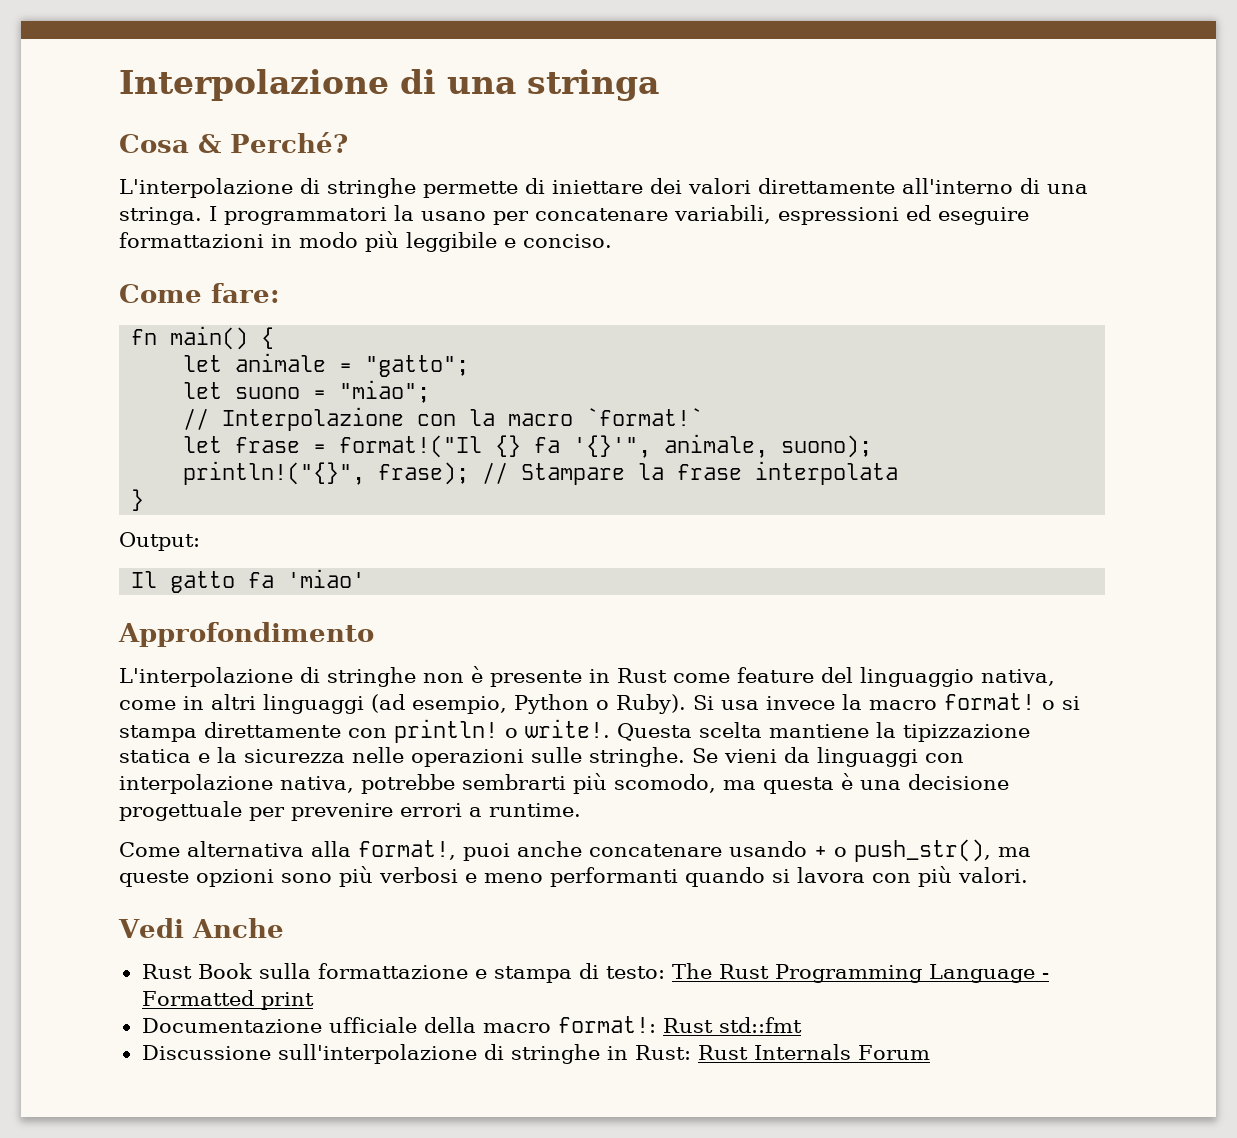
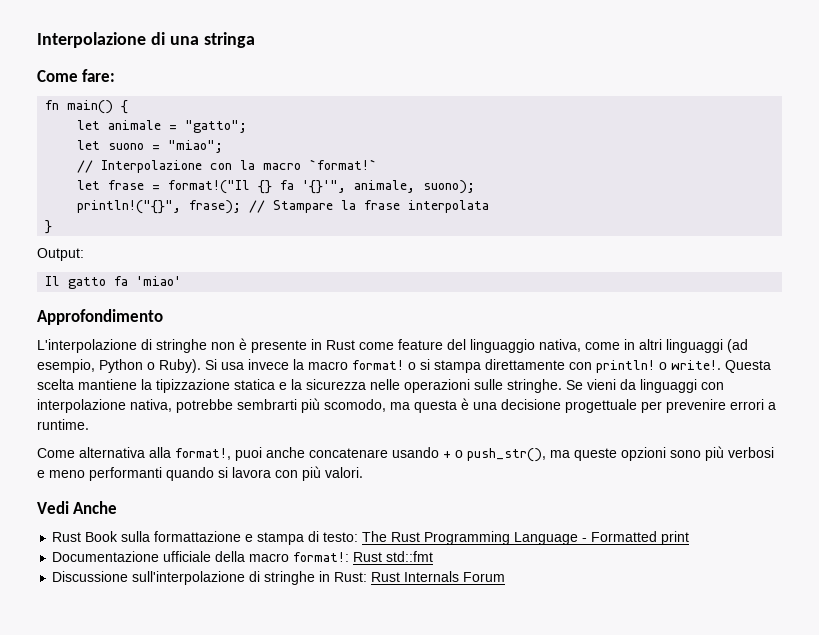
- Cosa & Perché?
- L'interpolazione di stringhe permette di iniettare dei valori direttamente all'interno di una stringa. I programmatori la usano per concatenare variabili, espressioni ed eseguire formattazioni in modo più leggibile e conciso.

